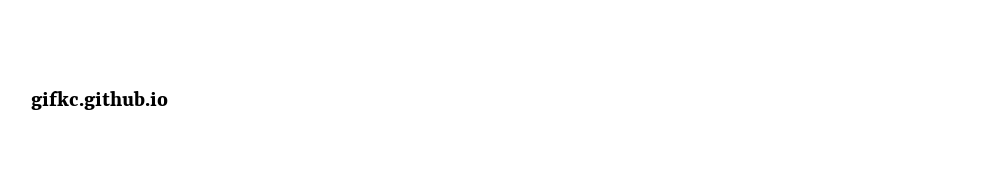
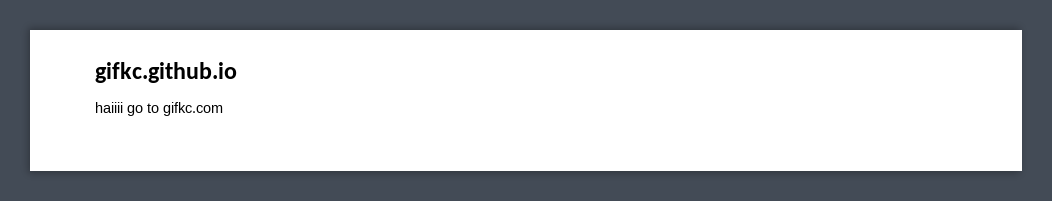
+ haiiii go to gifkc.com

